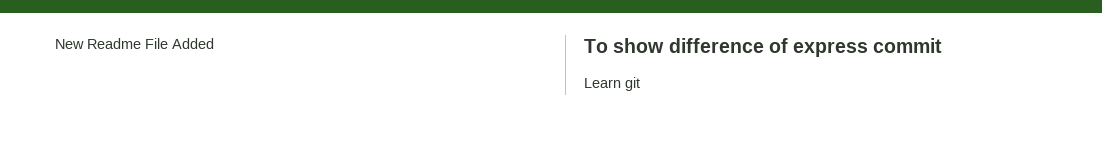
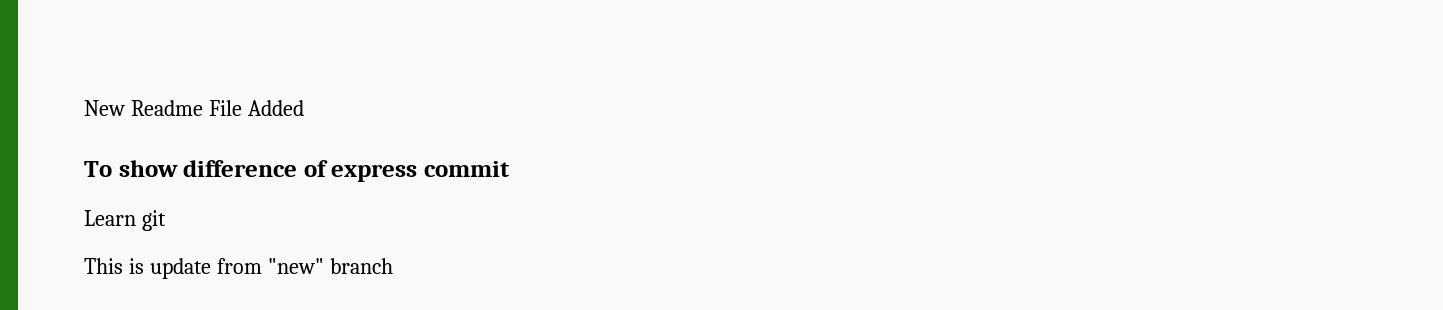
+ This is update from "new" branch

